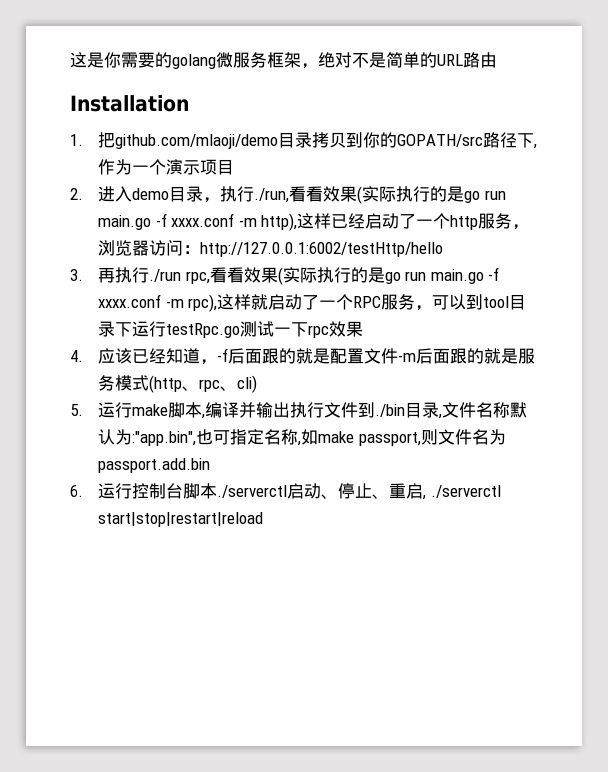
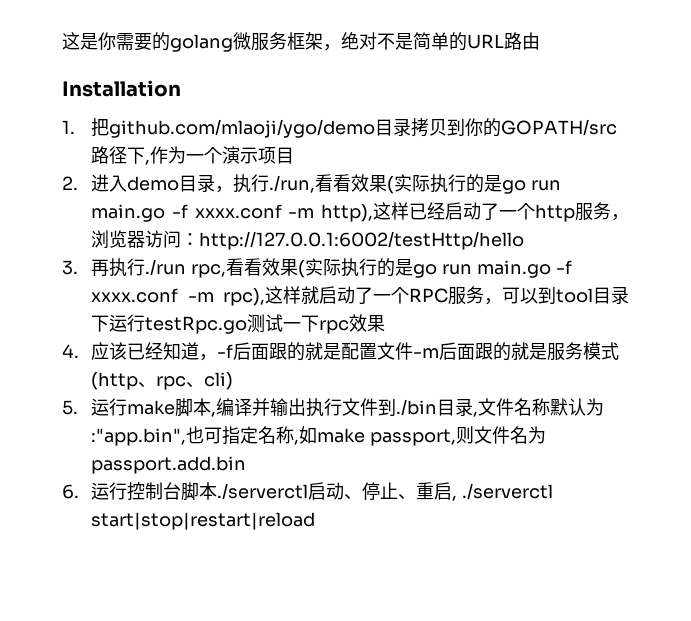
- 1.把github.com/mlaoji/demo目录拷贝到你的GOPATH/src路径下,作为一个演示项目
+ 1.把github.com/mlaoji/ygo/demo目录拷贝到你的GOPATH/src路径下,作为一个演示项目

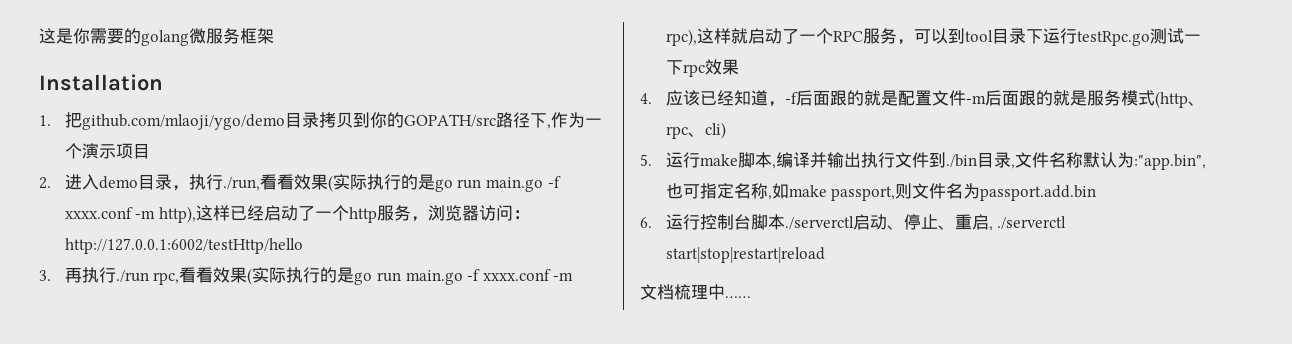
- 这是你需要的golang微服务框架，绝对不是简单的URL路由
+ 这是你需要的golang微服务框架
+ 文档梳理中……

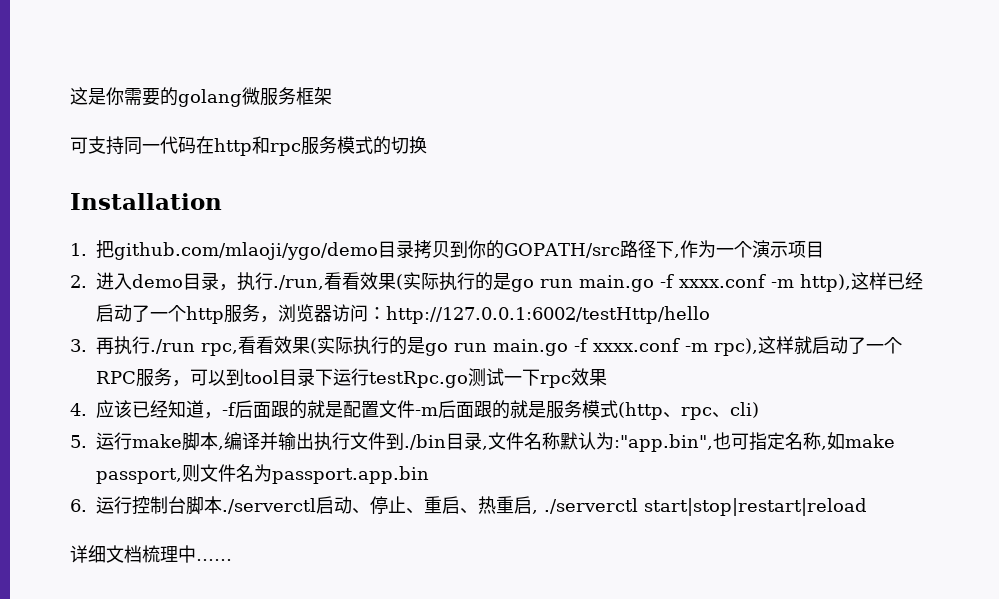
+ 可支持同一代码在http和rpc服务模式的切换
- 5.运行make脚本,编译并输出执行文件到./bin目录,文件名称默认为:"app.bin",也可指定名称,如make passport,则文件名为passport.add.bin
+ 5.运行make脚本,编译并输出执行文件到./bin目录,文件名称默认为:"app.bin",也可指定名称,如make passport,则文件名为passport.app.bin
- 6.运行控制台脚本./serverctl启动、停止、重启, ./serverctl start|stop|restart|reload
+ 6.运行控制台脚本./serverctl启动、停止、重启、热重启, ./serverctl start|stop|restart|reload
- 文档梳理中……
+ 详细文档梳理中……

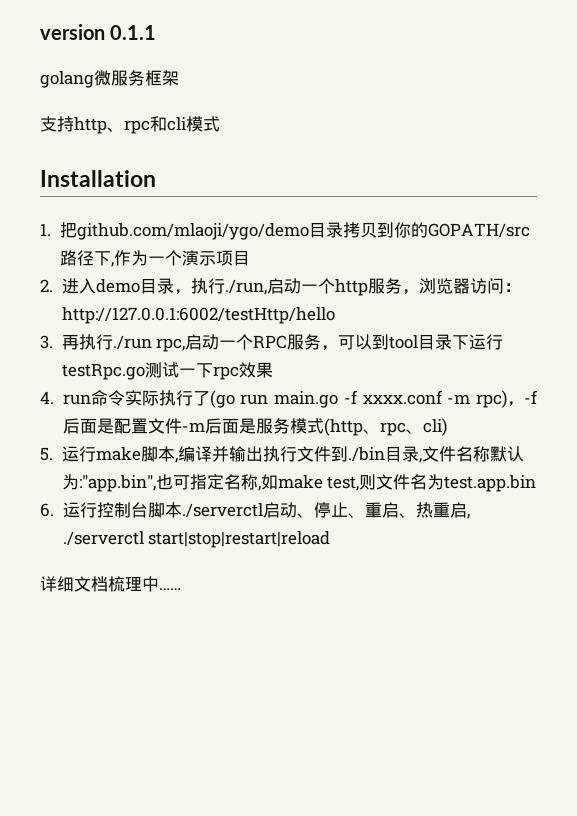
- 这是你需要的golang微服务框架
+ version 0.1.1
+ golang微服务框架
- 可支持同一代码在http和rpc服务模式的切换
+ 支持http、rpc和cli模式
- 2.进入demo目录，执行./run,看看效果(实际执行的是go run main.go -f xxxx.conf -m http),这样已经启动了一个http服务，浏览器访问：http://127.0.0.1:6002/testHttp/hello
+ 2.进入demo目录，执行./run,启动一个http服务，浏览器访问：http://127.0.0.1:6002/testHttp/hello
- 3.再执行./run rpc,看看效果(实际执行的是go run main.go -f xxxx.conf -m rpc),这样就启动了一个RPC服务，可以到tool目录下运行testRpc.go测试一下rpc效果
+ 3.再执行./run rpc,启动一个RPC服务，可以到tool目录下运行testRpc.go测试一下rpc效果
- 4.应该已经知道，-f后面跟的就是配置文件-m后面跟的就是服务模式(http、rpc、cli)
+ 4. run命令实际执行了(go run main.go -f xxxx.conf -m rpc)，-f后面是配置文件-m后面是服务模式(http、rpc、cli)
- 5.运行make脚本,编译并输出执行文件到./bin目录,文件名称默认为:"app.bin",也可指定名称,如make passport,则文件名为passport.app.bin
+ 5.运行make脚本,编译并输出执行文件到./bin目录,文件名称默认为:"app.bin",也可指定名称,如make test,则文件名为test.app.bin

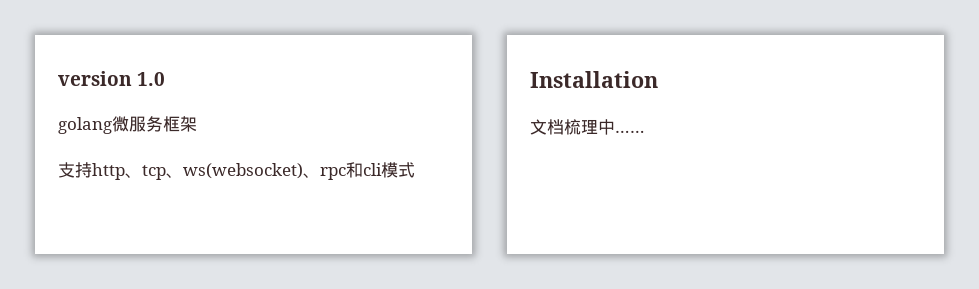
- version 0.1.1
+ version 1.0
- 支持http、rpc和cli模式
+ 支持http、tcp、ws(websocket)、rpc和cli模式
- 1.把github.com/mlaoji/ygo/demo目录拷贝到你的GOPATH/src路径下,作为一个演示项目
- 2.进入demo目录，执行./run,启动一个http服务，浏览器访问：http://127.0.0.1:6002/testHttp/hello
- 3.再执行./run rpc,启动一个RPC服务，可以到tool目录下运行testRpc.go测试一下rpc效果
- 4. run命令实际执行了(go run main.go -f xxxx.conf -m rpc)，-f后面是配置文件-m后面是服务模式(http、rpc、cli)
- 5.运行make脚本,编译并输出执行文件到./bin目录,文件名称默认为:"app.bin",也可指定名称,如make test,则文件名为test.app.bin
- 6.运行控制台脚本./serverctl启动、停止、重启、热重启, ./serverctl start|stop|restart|reload
- 详细文档梳理中……
+ 文档梳理中……

